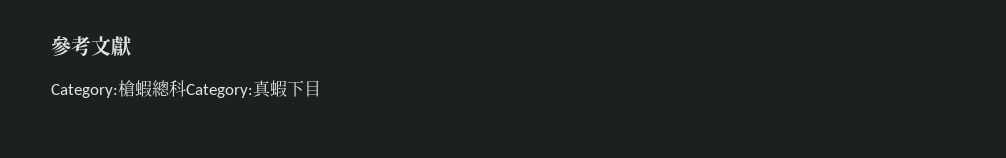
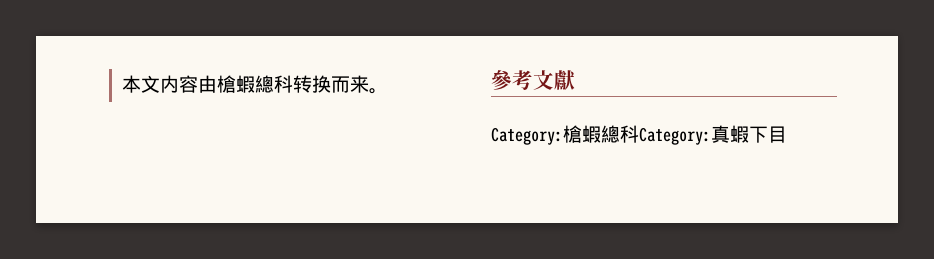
+ 本文内容由槍蝦總科转换而来。

